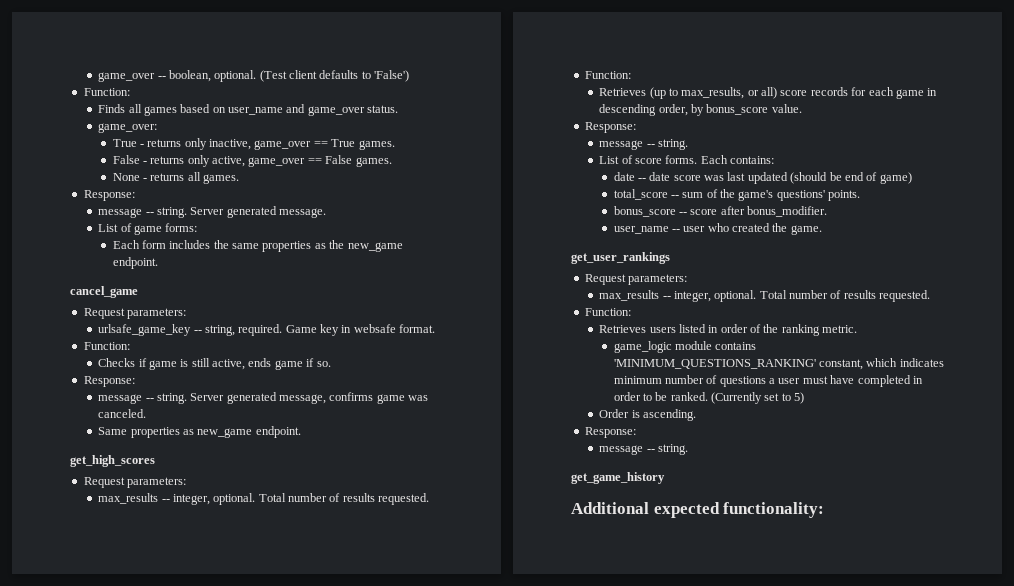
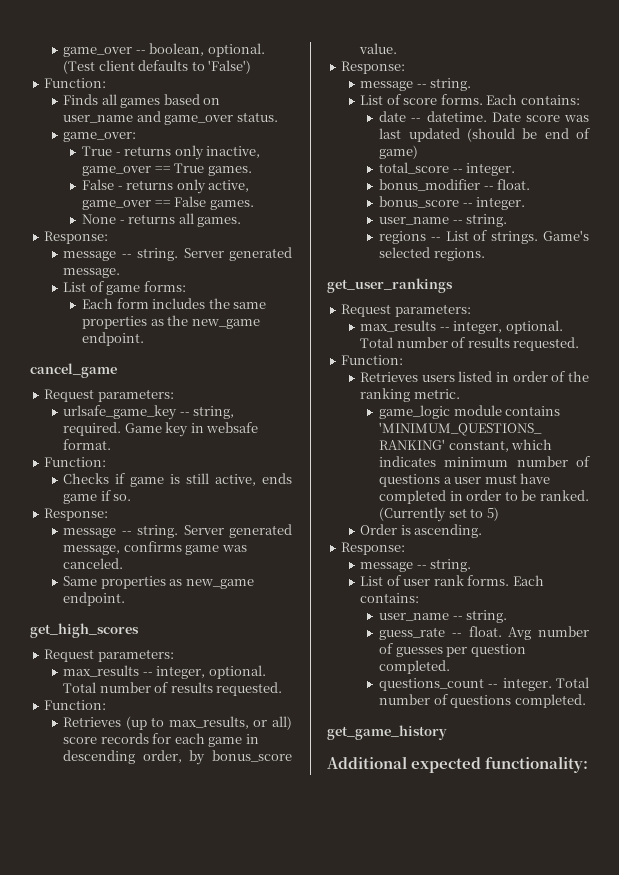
- date -- date score was last updated (should be end of game)
+ date -- datetime. Date score was last updated (should be end of game)
- total_score -- sum of the game's questions' points.
+ total_score -- integer.
+ bonus_modifier -- float.
- bonus_score -- score after bonus_modifier.
- user_name -- user who created the game.
+ bonus_score -- integer.
+ user_name -- string.
+ regions -- List of strings. Game's selected regions.
+ List of user rank forms. Each contains:
+ user_name -- string.
+ guess_rate -- float. Avg number of guesses per question completed.
+ questions_count -- integer. Total number of questions completed.

